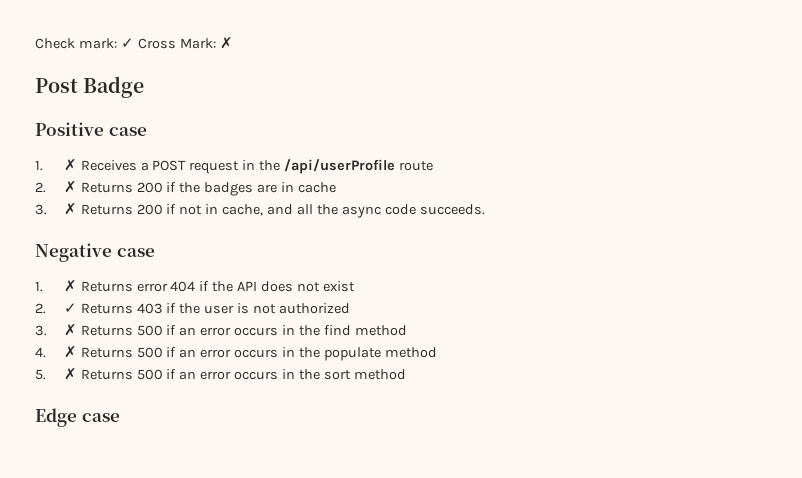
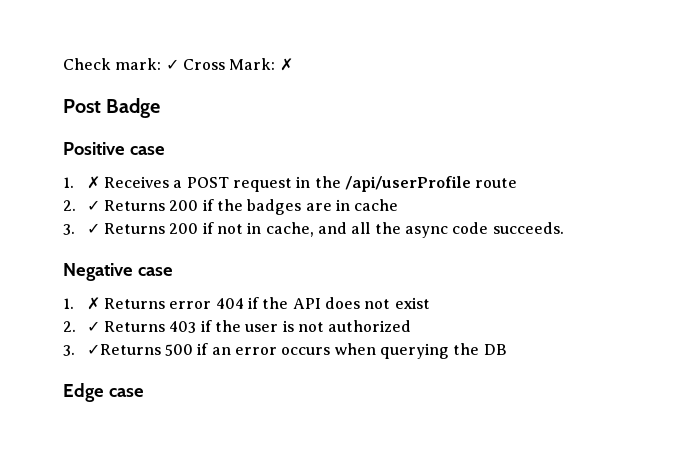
- 2. ✗ Returns 200 if the badges are in cache
+ 2. ✓ Returns 200 if the badges are in cache
- 3. ✗ Returns 200 if not in cache, and all the async code succeeds.
+ 3. ✓ Returns 200 if not in cache, and all the async code succeeds.
- 3. ✗ Returns 500 if an error occurs in the find method
- 4. ✗ Returns 500 if an error occurs in the populate method
- 5. ✗ Returns 500 if an error occurs in the sort method
+ 3. ✓Returns 500 if an error occurs when querying the DB

